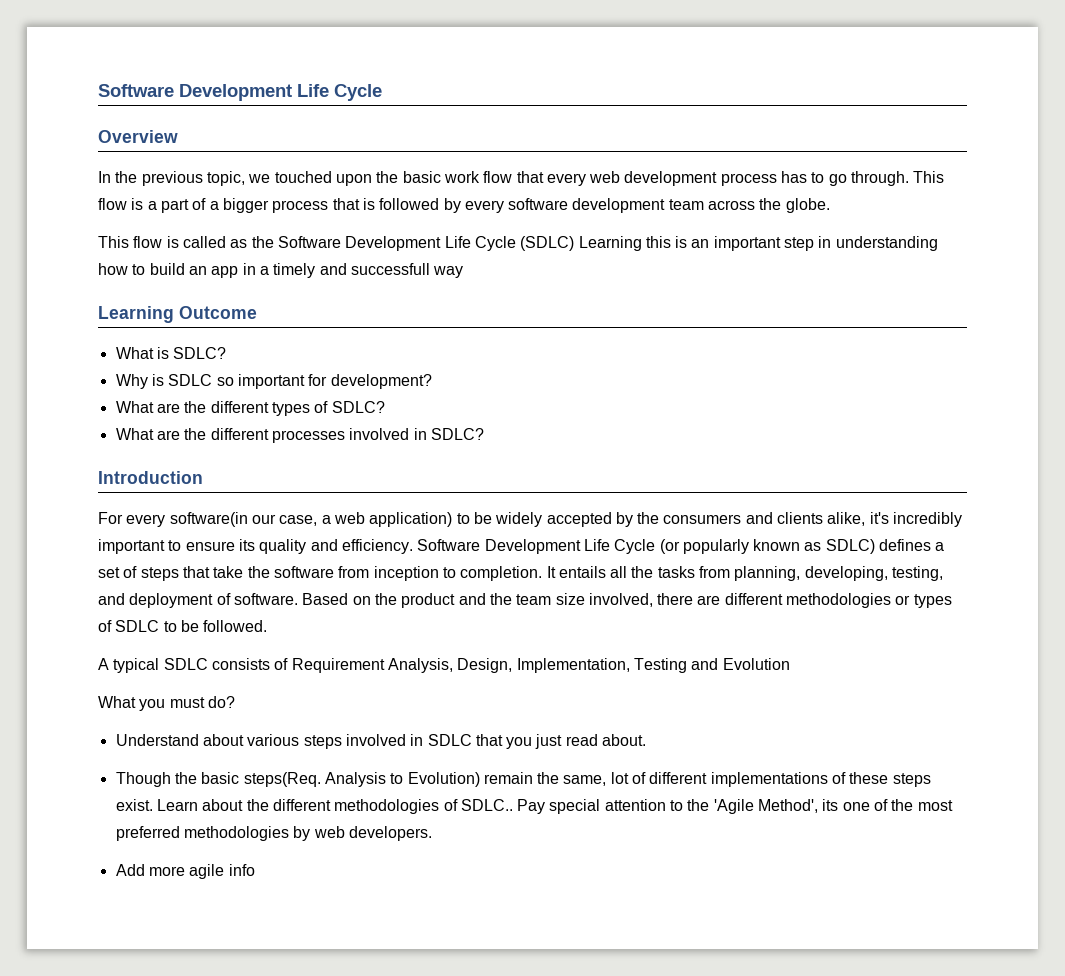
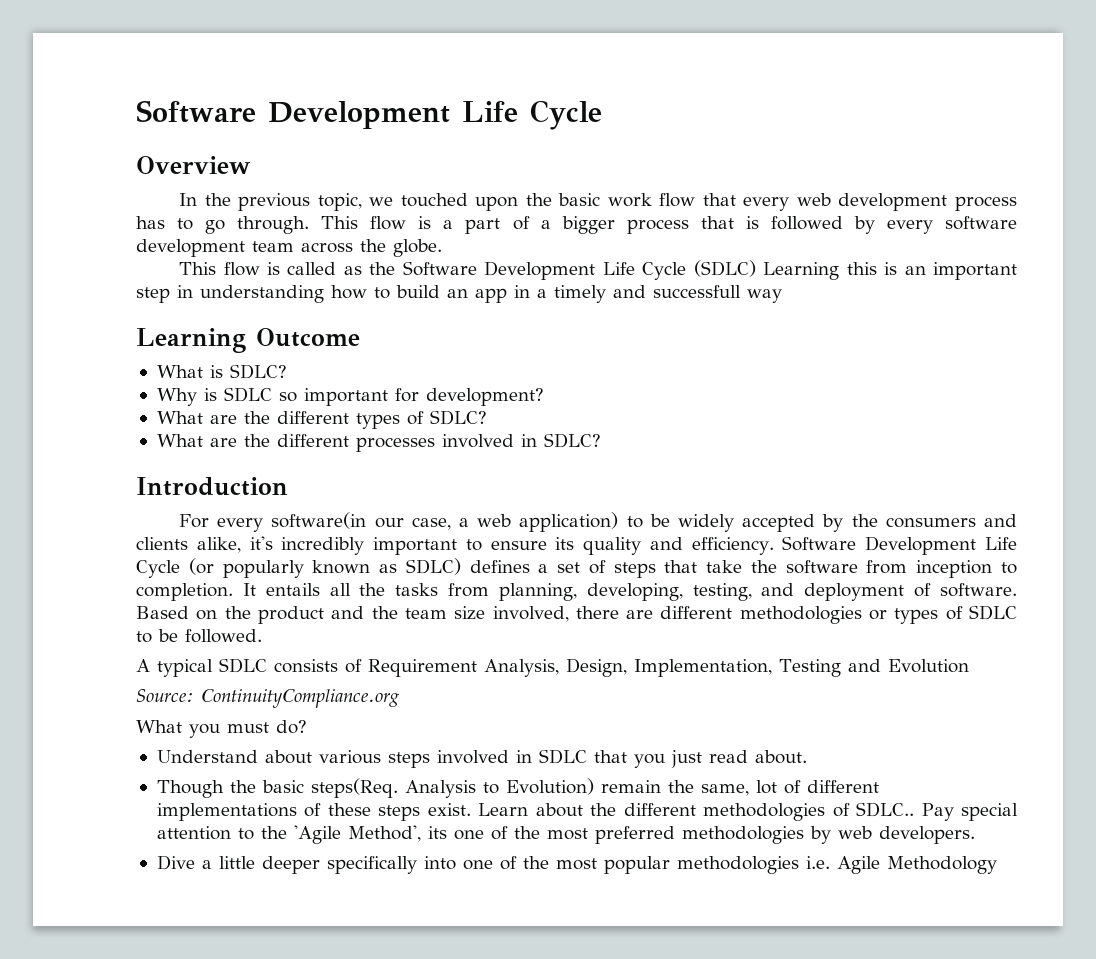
+ Source: ContinuityCompliance.org
- Add more agile info
+ Dive a little deeper specifically into one of the most popular methodologies i.e. Agile Methodology

